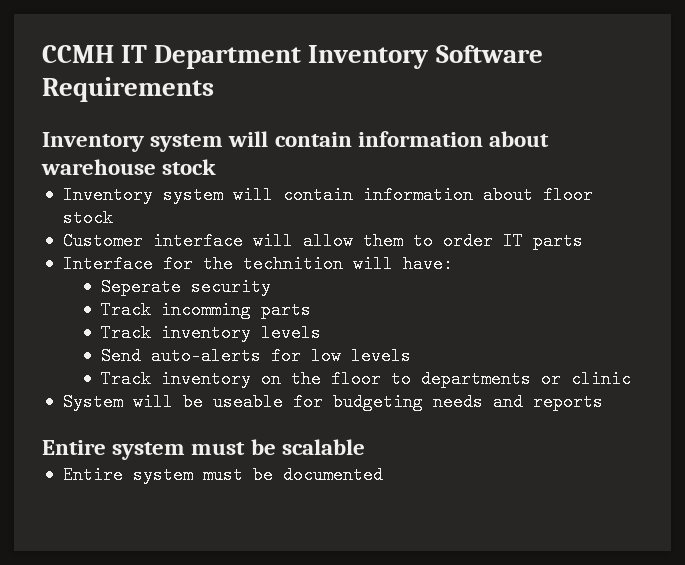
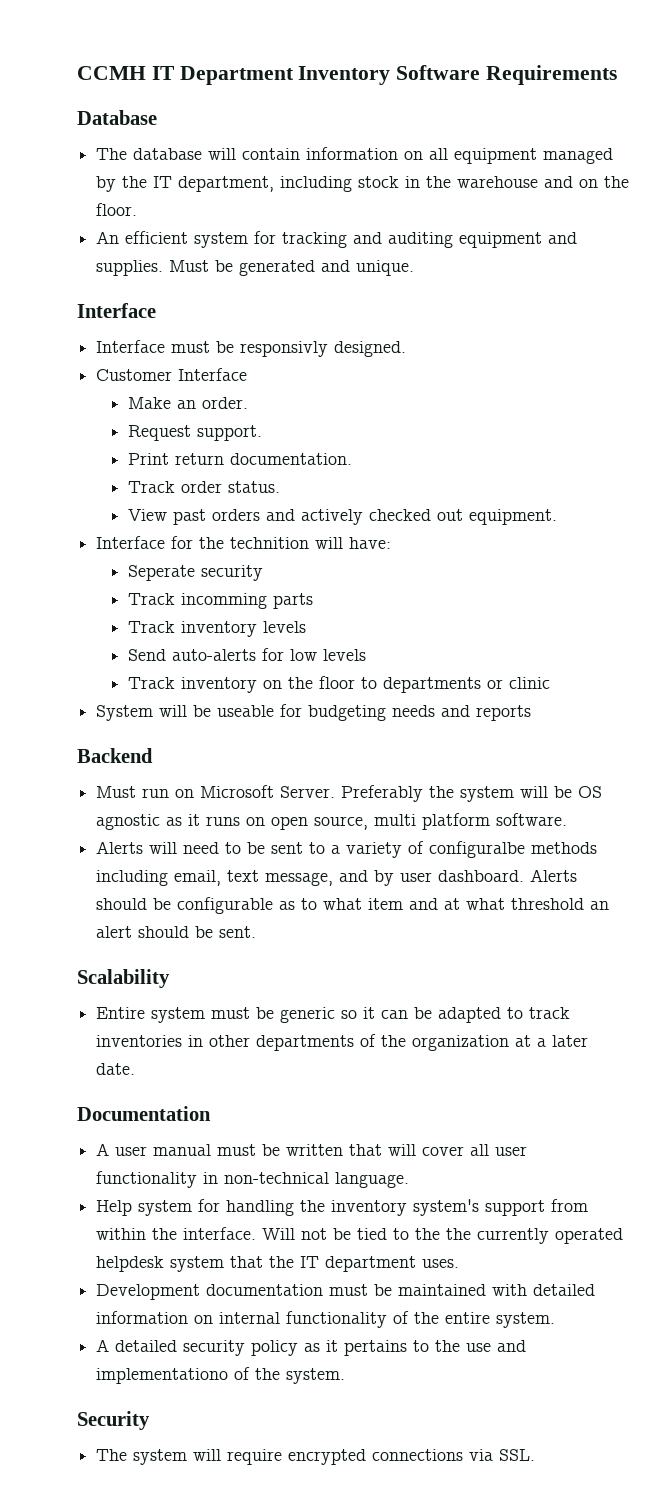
- Inventory system will contain information about warehouse stock
- Inventory system will contain information about floor stock
- Customer interface will allow them to order IT parts
+ Database
+ The database will contain information on all equipment managed by the IT department, including stock in the warehouse and on the floor.
+ An efficient system for tracking and auditing equipment and supplies. Must be generated and unique.
+ Interface
+ Interface must be responsivly designed.
+ Customer Interface
+ Make an order.
+ Request support.
+ Print return documentation.
+ Track order status.
+ View past orders and actively checked out equipment.
- Entire system must be scalable
- Entire system must be documented
+ Backend
+ Must run on Microsoft Server. Preferably the system will be OS agnostic as it runs on open source, multi platform software.
+ Alerts will need to be sent to a variety of configuralbe methods including email, text message, and by user dashboard. Alerts should be configurable as to what item and at what threshold an alert should be sent.
+ Scalability
+ Entire system must be generic so it can be adapted to track inventories in other departments of the organization at a later date.
+ Documentation
+ A user manual must be written that will cover all user functionality in non-technical language.
+ Help system for handling the inventory system's support from within the interface. Will not be tied to the the currently operated helpdesk system that the IT department uses.
+ Development documentation must be maintained with detailed information on internal functionality of the entire system.
+ A detailed security policy as it pertains to the use and implementationo of the system.
+ Security
+ The system will require encrypted connections via SSL.

